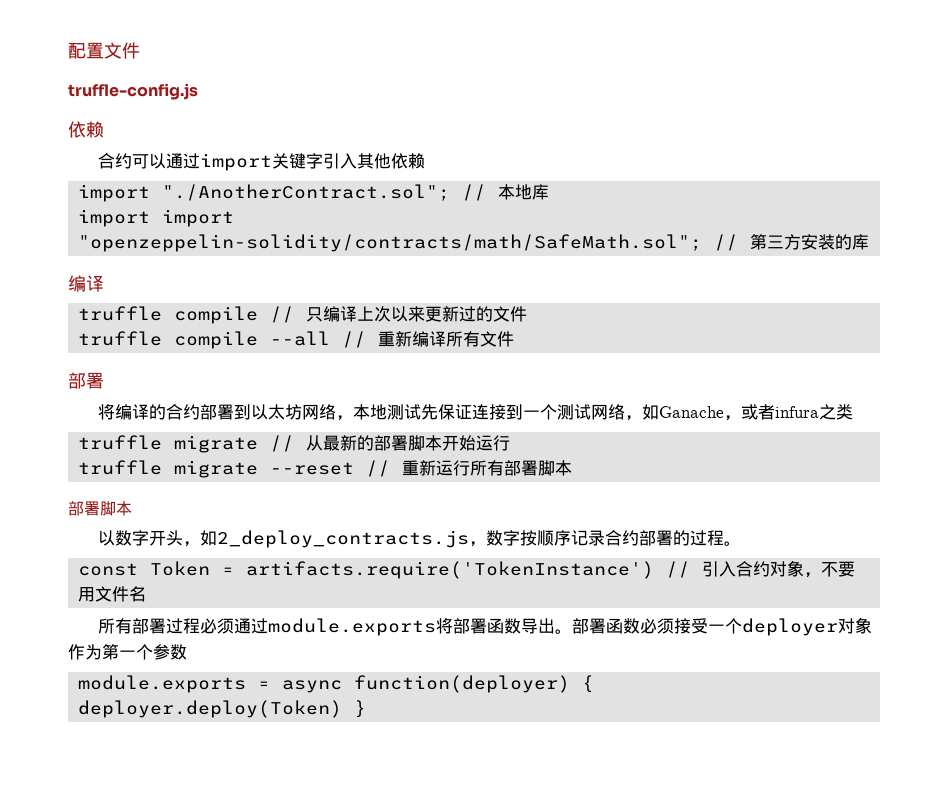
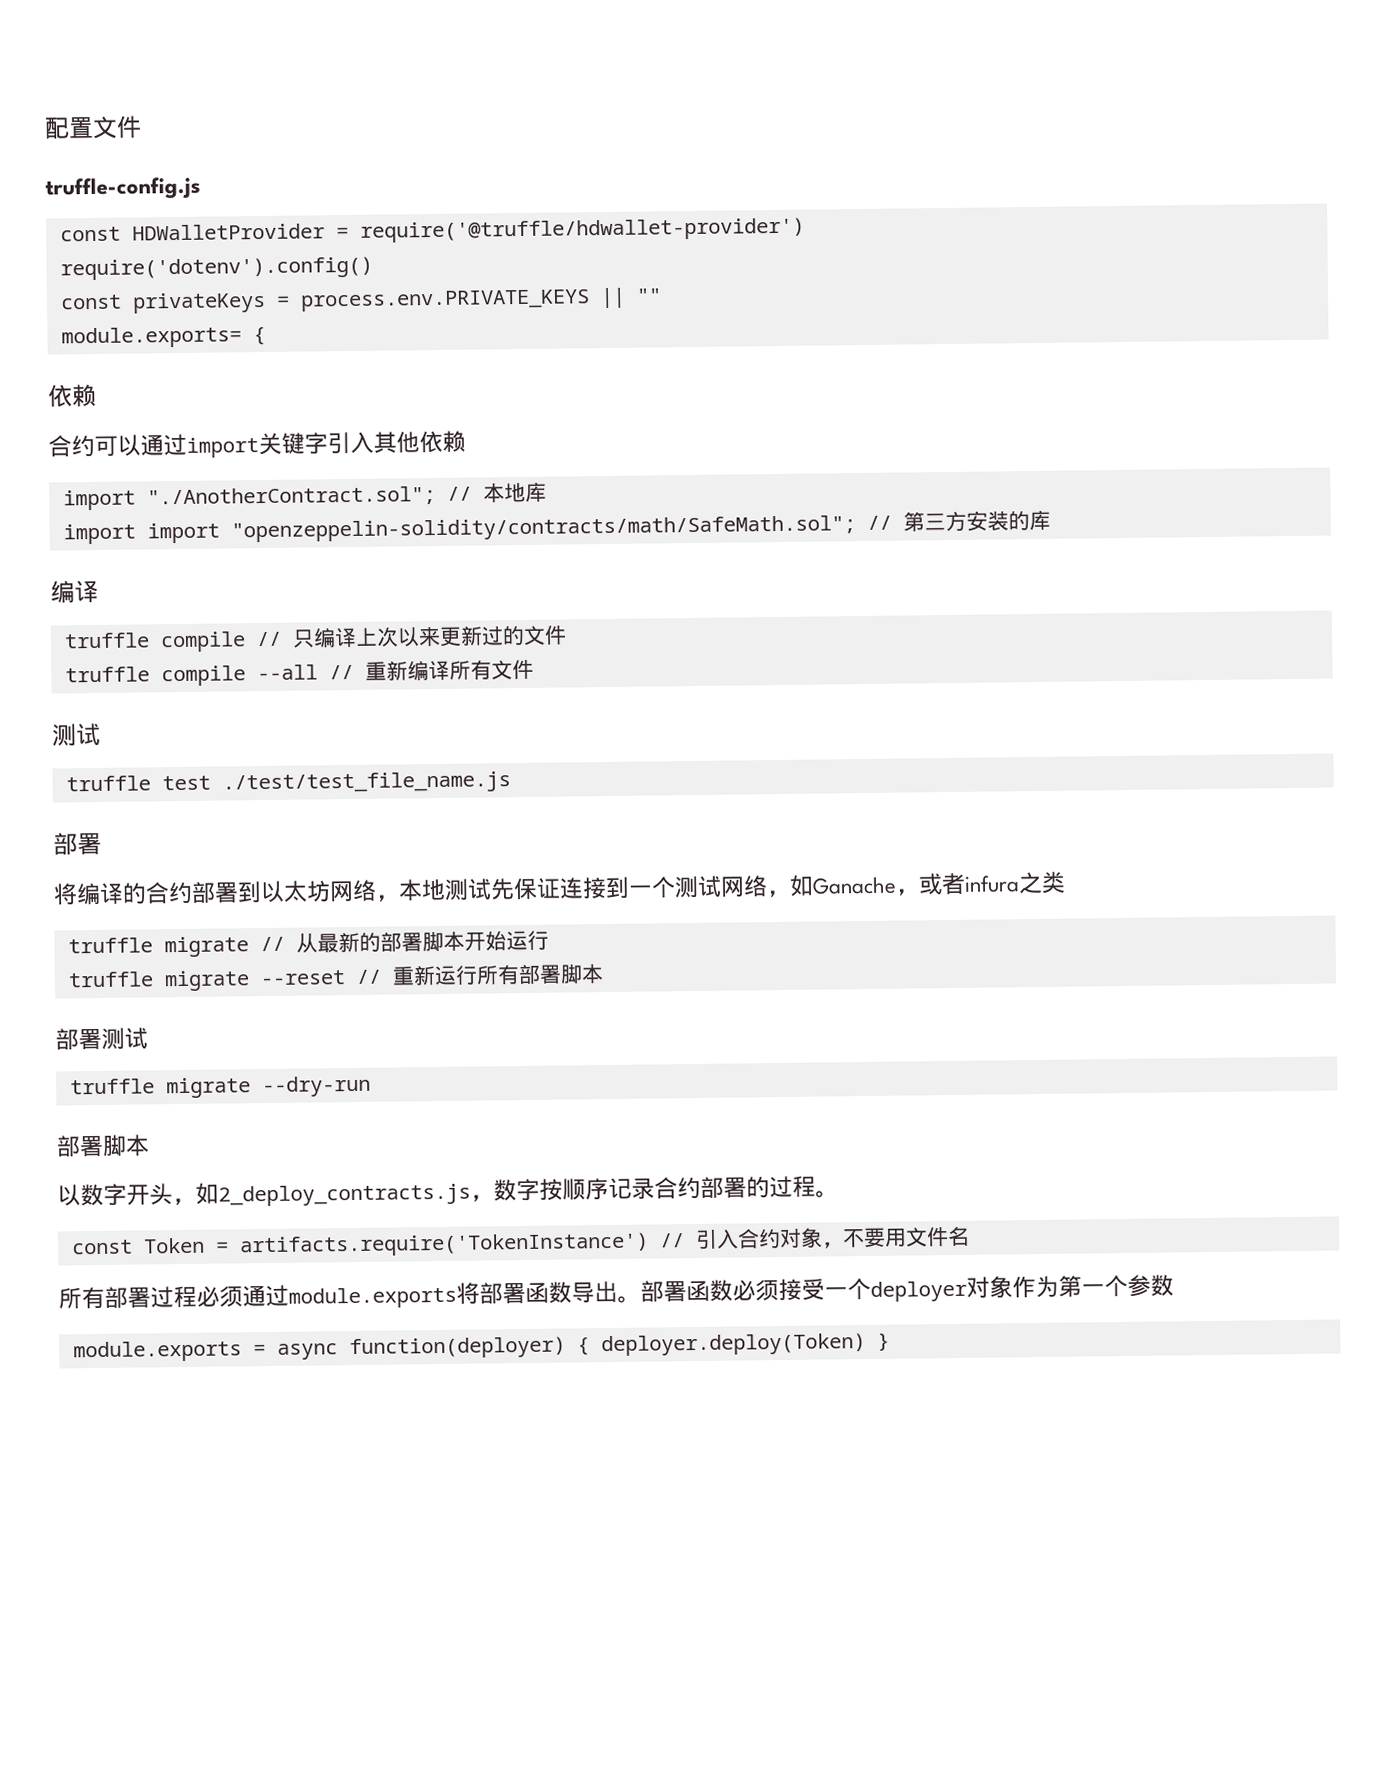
+ const HDWalletProvider = require('@truffle/hdwallet-provider')
+ require('dotenv').config()
+ const privateKeys = process.env.PRIVATE_KEYS || ""
+ module.exports= {
  truffle compile --all // 重新编译所有文件
+ 测试
+ truffle test ./test/test_file_name.js
+ 部署测试
+ truffle migrate --dry-run

